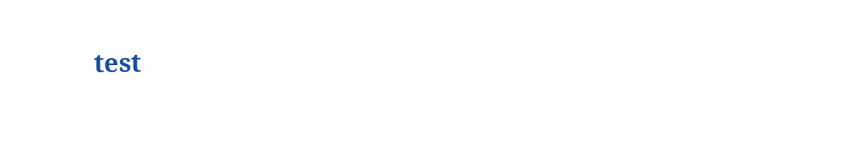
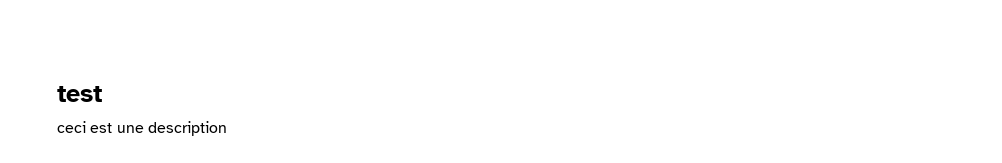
+ ceci est une description

